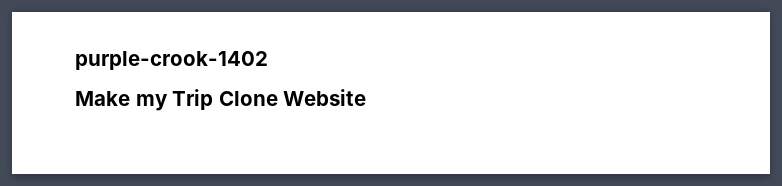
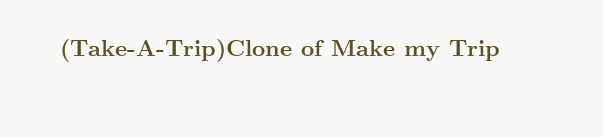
- purple-crook-1402
- Make my Trip Clone Website
+ (Take-A-Trip)Clone of Make my Trip

